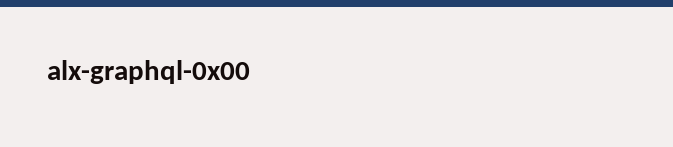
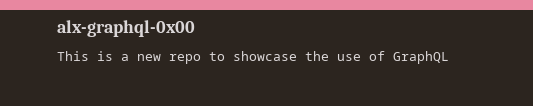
+ This is a new repo to showcase the use of GraphQL

